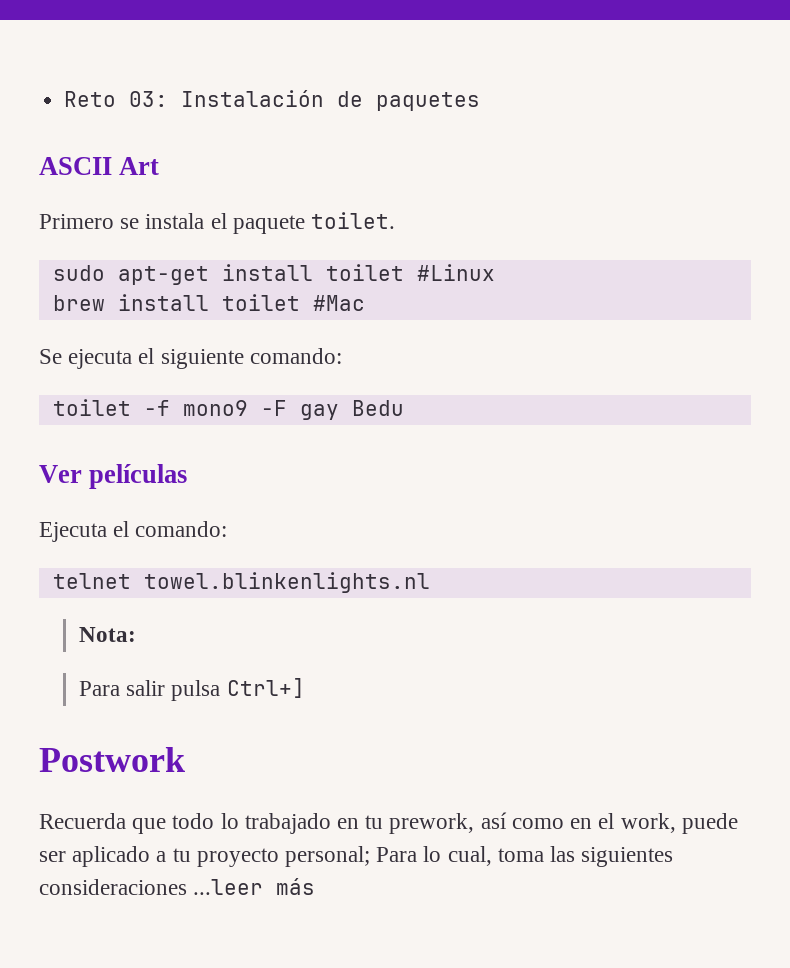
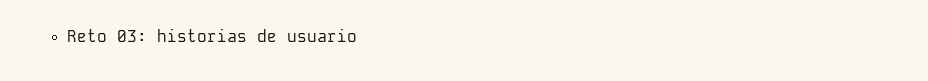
- Reto 03: Instalación de paquetes
- ASCII Art
- Primero se instala el paquete toilet.
- sudo apt-get install toilet #Linux
- brew install toilet #Mac
- Se ejecuta el siguiente comando:
- toilet -f mono9 -F gay Bedu
- Ver películas
- Ejecuta el comando:
- telnet towel.blinkenlights.nl
- Nota:
- Para salir pulsa Ctrl+]
- Postwork
- Recuerda que todo lo trabajado en tu prework, así como en el work, puede ser aplicado a tu proyecto personal; Para lo cual, toma las siguientes consideraciones ...leer más
+ Reto 03: historias de usuario

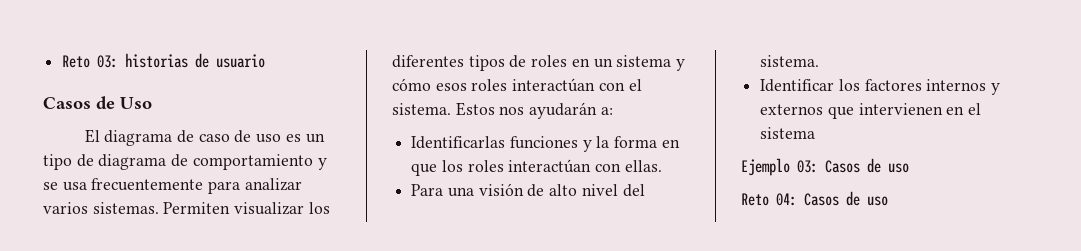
+ Casos de Uso
+ El diagrama de caso de uso es un tipo de diagrama de comportamiento y se usa frecuentemente para analizar varios sistemas. Permiten visualizar los diferentes tipos de roles en un sistema y cómo esos roles interactúan con el sistema. Estos nos ayudarán a:
+ Identificarlas funciones y la forma en que los roles interactúan con ellas.
+ Para una visión de alto nivel del sistema.
+ Identificar los factores internos y externos que intervienen en el sistema
+ Ejemplo 03: Casos de uso
+ Reto 04: Casos de uso

